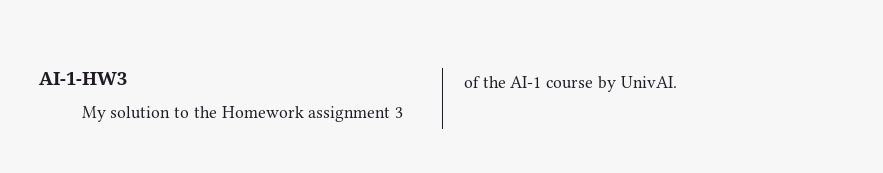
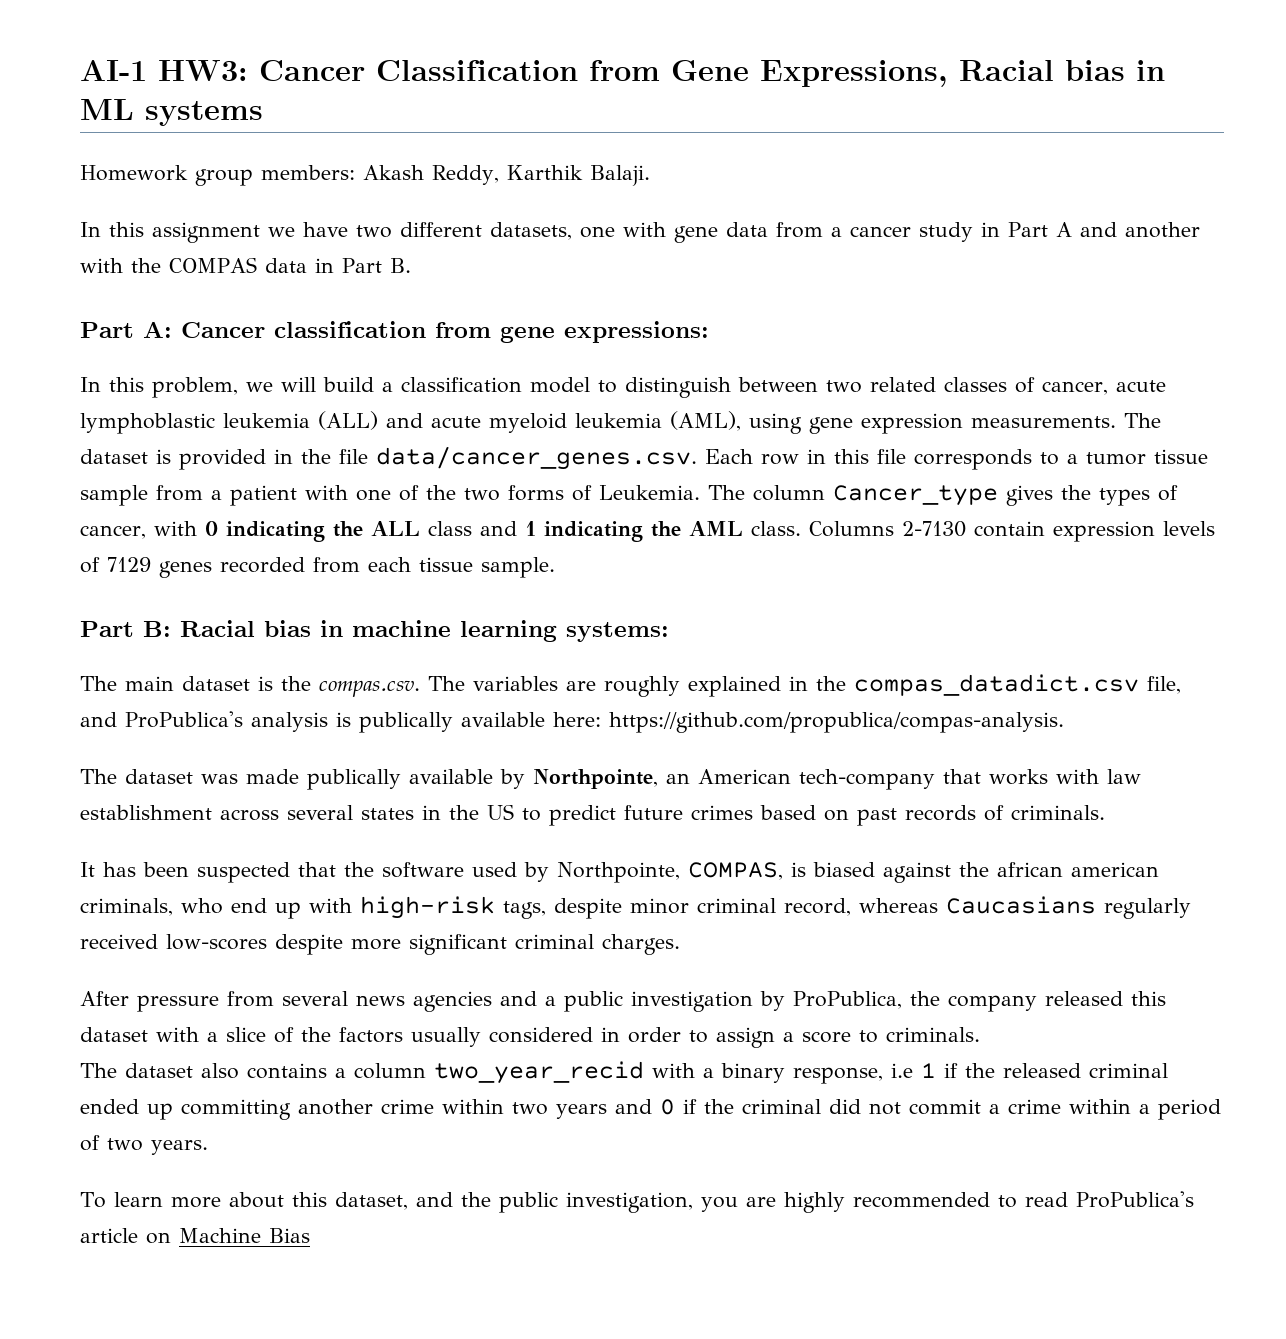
- AI-1-HW3
- My solution to the Homework assignment 3 of the AI-1 course by UnivAI.
+ AI-1 HW3: Cancer Classification from Gene Expressions, Racial bias in ML systems
+ Homework group members: Akash Reddy, Karthik Balaji.
+ In this assignment we have two different datasets, one with gene data from a cancer study in Part A and another with the COMPAS data in Part B.
+ Part A: Cancer classification from gene expressions:
+ In this problem, we will build a classification model to distinguish between two related classes of cancer, acute lymphoblastic leukemia (ALL) and acute myeloid leukemia (AML), using gene expression measurements. The dataset is provided in the file data/cancer_genes.csv. Each row in this file corresponds to a tumor tissue sample from a patient with one of the two forms of Leukemia. The column Cancer_type gives the types of cancer, with 0 indicating the ALL class and 1 indicating the AML class. Columns 2-7130 contain expression levels of 7129 genes recorded from each tissue sample.
+ Part B: Racial bias in machine learning systems:
+ The main dataset is the compas.csv. The variables are roughly explained in the compas_datadict.csv file, and ProPublica's analysis is publically available here: https://github.com/propublica/compas-analysis.
+ The dataset was made publically available by Northpointe, an American tech-company that works with law establishment across several states in the US to predict future crimes based on past records of criminals.
+ It has been suspected that the software used by Northpointe, COMPAS, is biased against the african american criminals, who end up with high-risk tags, despite minor criminal record, whereas Caucasians regularly received low-scores despite more significant criminal charges.
+ After pressure from several news agencies and a public investigation by ProPublica, the company released this dataset with a slice of the factors usually considered in order to assign a score to criminals.
+ The dataset also contains a column two_year_recid with a binary response, i.e 1 if the released criminal ended up committing another crime within two years and 0 if the criminal did not commit a crime within a period of two years.
+ To learn more about this dataset, and the public investigation, you are highly recommended to read ProPublica's article on Machine Bias

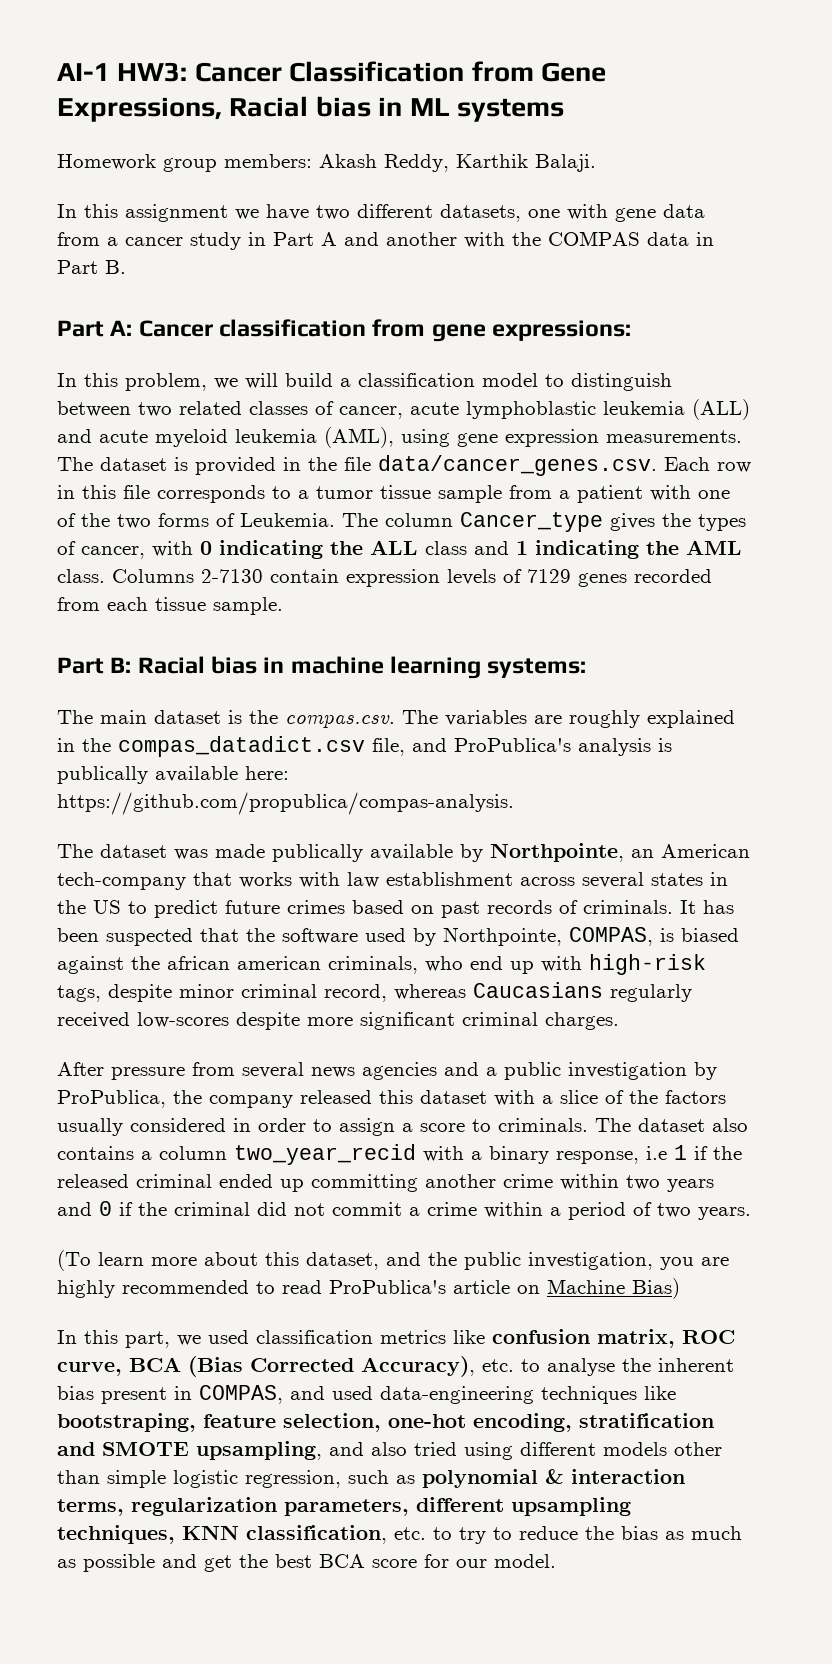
- The dataset was made publically available by Northpointe, an American tech-company that works with law establishment across several states in the US to predict future crimes based on past records of criminals.
- It has been suspected that the software used by Northpointe, COMPAS, is biased against the african american criminals, who end up with high-risk tags, despite minor criminal record, whereas Caucasians regularly received low-scores despite more significant criminal charges.
+ The dataset was made publically available by Northpointe, an American tech-company that works with law establishment across several states in the US to predict future crimes based on past records of criminals. It has been suspected that the software used by Northpointe, COMPAS, is biased against the african american criminals, who end up with high-risk tags, despite minor criminal record, whereas Caucasians regularly received low-scores despite more significant criminal charges.
- After pressure from several news agencies and a public investigation by ProPublica, the company released this dataset with a slice of the factors usually considered in order to assign a score to criminals.
- The dataset also contains a column two_year_recid with a binary response, i.e 1 if the released criminal ended up committing another crime within two years and 0 if the criminal did not commit a crime within a period of two years.
+ After pressure from several news agencies and a public investigation by ProPublica, the company released this dataset with a slice of the factors usually considered in order to assign a score to criminals. The dataset also contains a column two_year_recid with a binary response, i.e 1 if the released criminal ended up committing another crime within two years and 0 if the criminal did not commit a crime within a period of two years.
- To learn more about this dataset, and the public investigation, you are highly recommended to read ProPublica's article on Machine Bias
+ (To learn more about this dataset, and the public investigation, you are highly recommended to read ProPublica's article on Machine Bias)
+ In this part, we used classification metrics like confusion matrix, ROC curve, BCA (Bias Corrected Accuracy), etc. to analyse the inherent bias present in COMPAS, and used data-engineering techniques like bootstraping, feature selection, one-hot encoding, stratification and SMOTE upsampling, and also tried using different models other than simple logistic regression, such as polynomial & interaction terms, regularization parameters, different upsampling techniques, KNN classification, etc. to try to reduce the bias as much as possible and get the best BCA score for our model.

